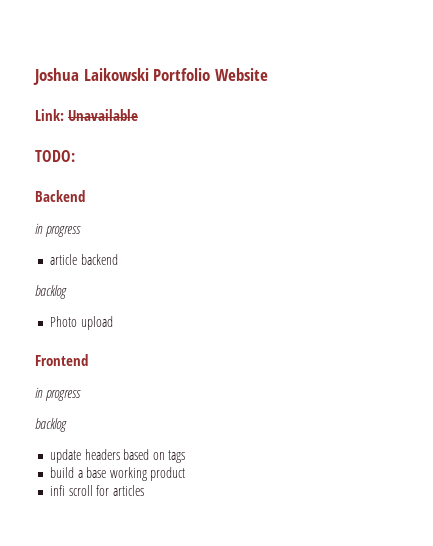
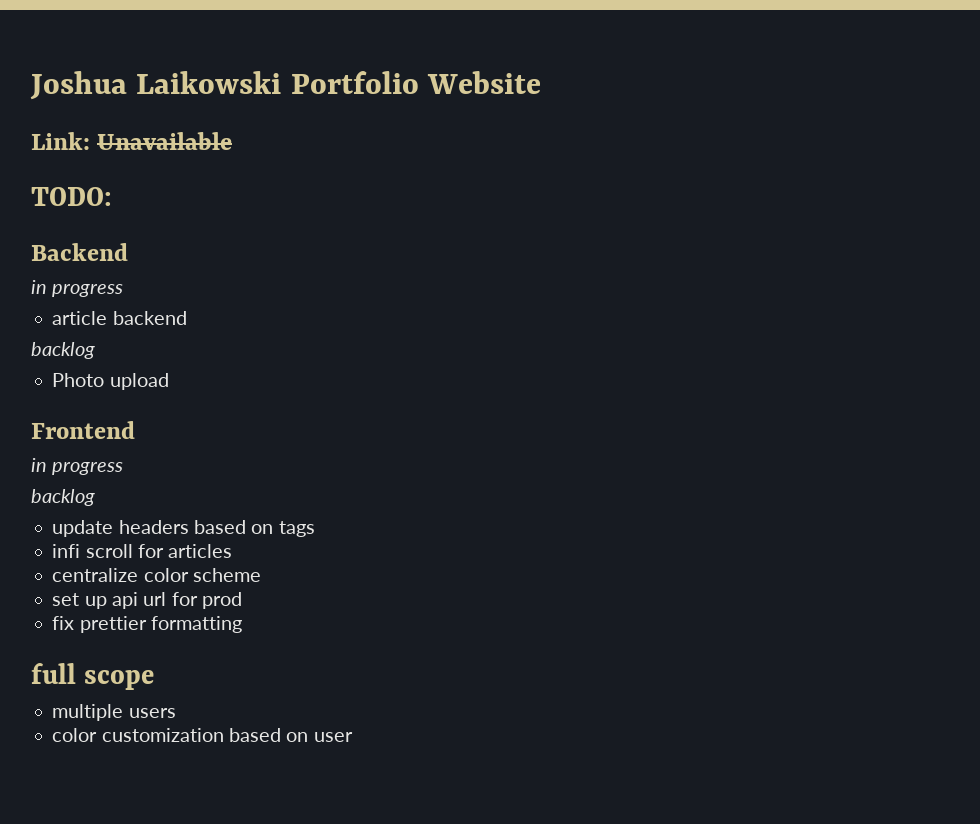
- build a base working product
+ centralize color scheme
+ set up api url for prod
+ fix prettier formatting
+ full scope
+ multiple users
+ color customization based on user

